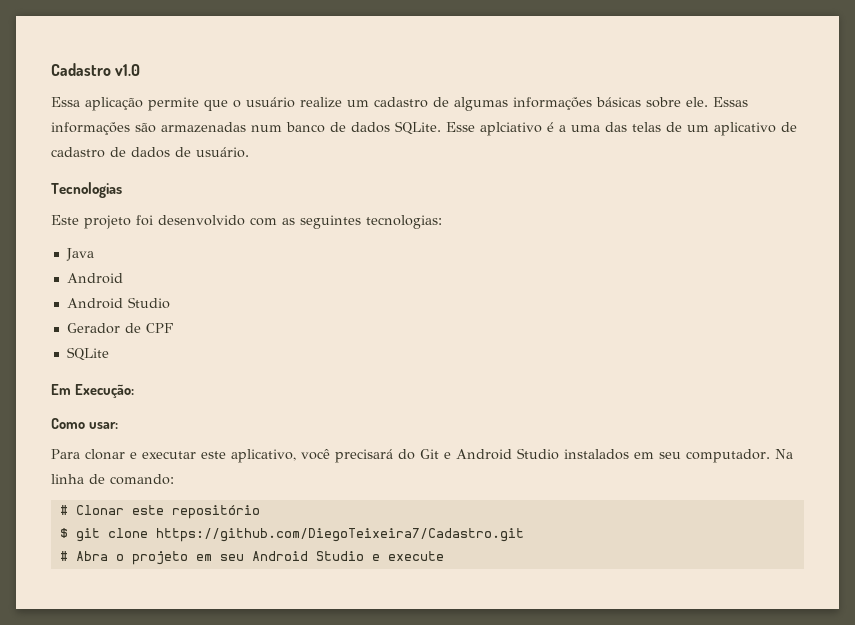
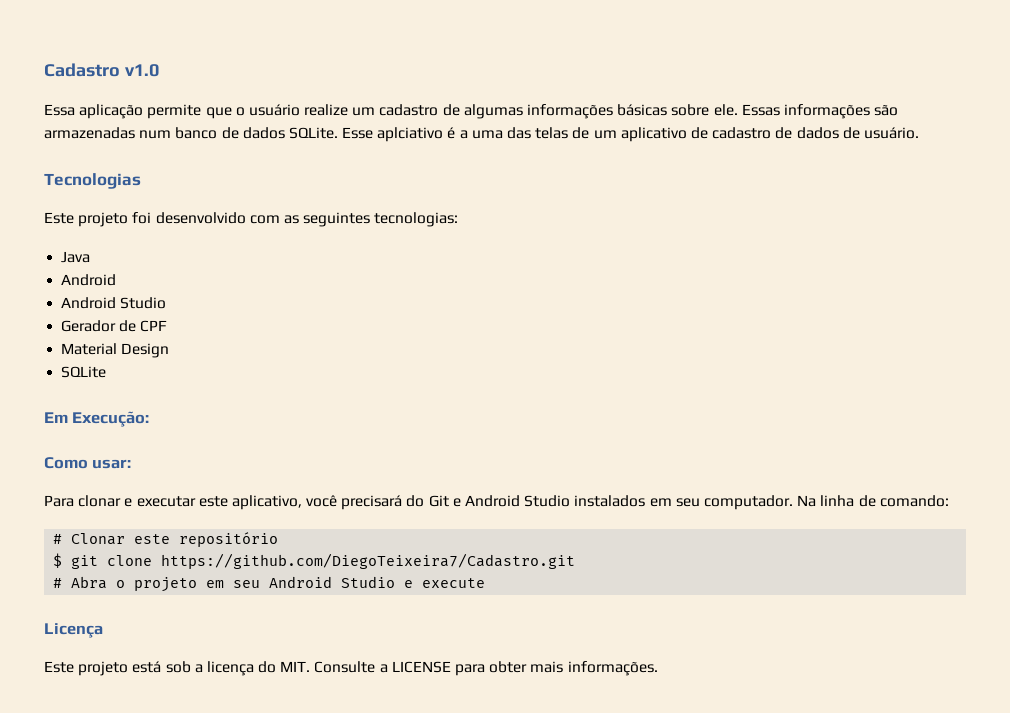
+ Material Design
+ Licença
+ Este projeto está sob a licença do MIT. Consulte a LICENSE para obter mais informações.

